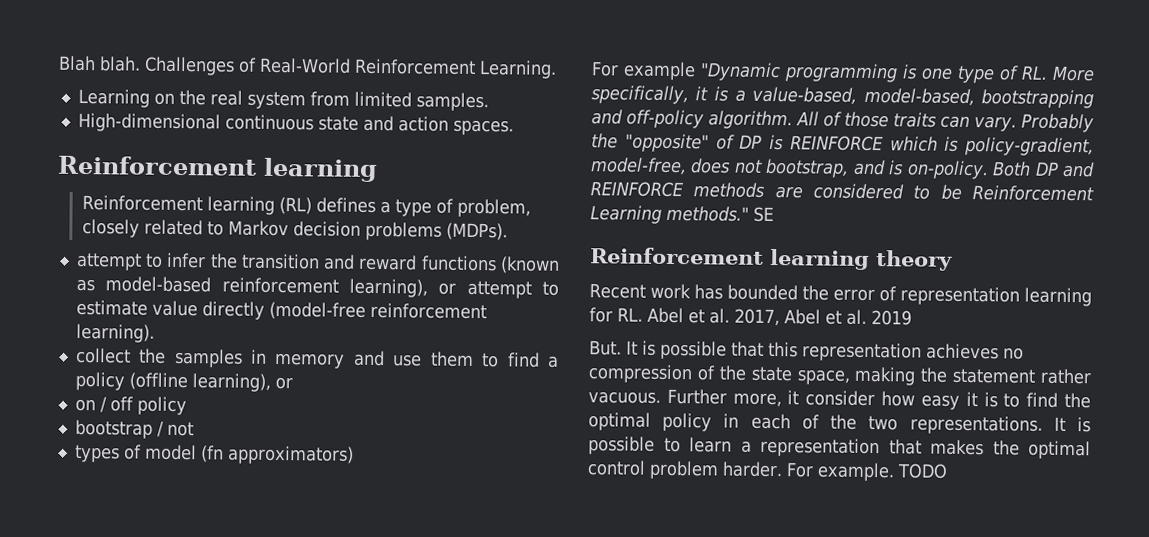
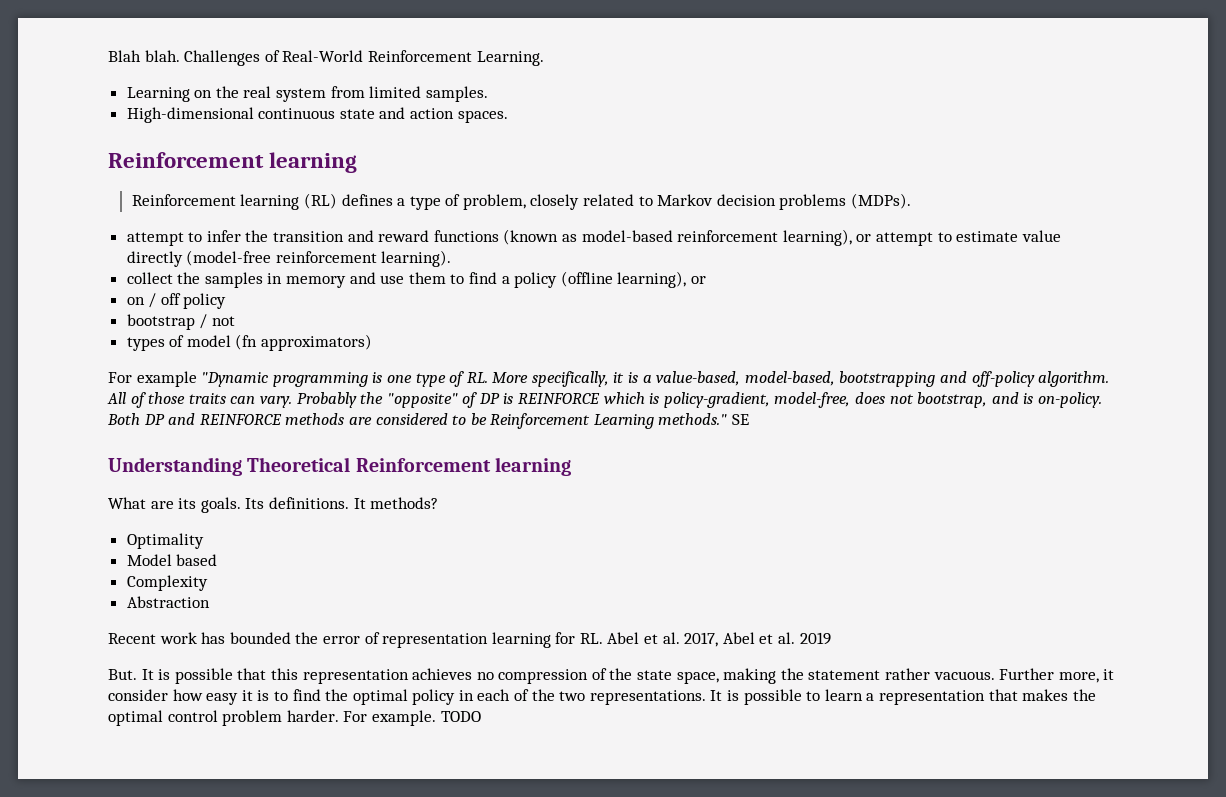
- Reinforcement learning theory
+ Understanding Theoretical Reinforcement learning
+ What are its goals. Its definitions. It methods?
+ Optimality
+ Model based
+ Complexity
+ Abstraction

